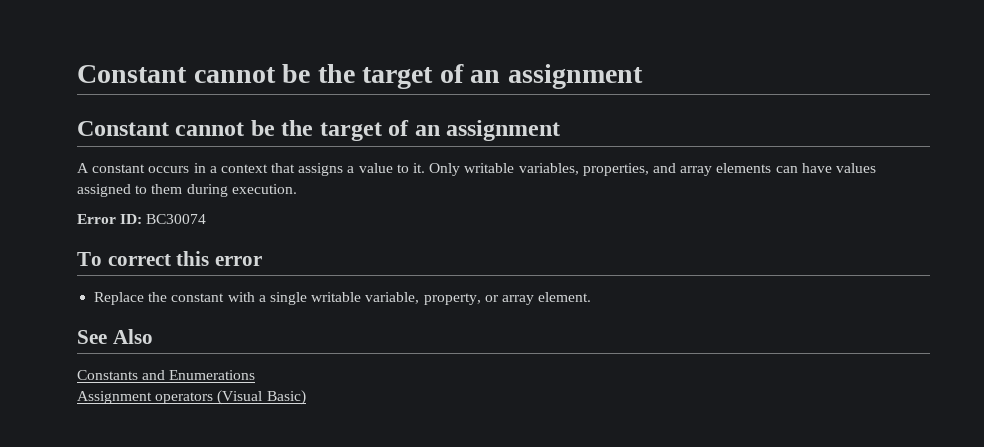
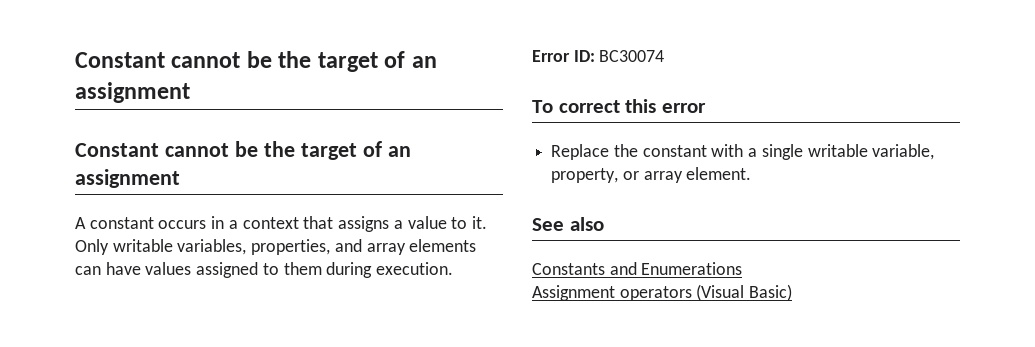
- See Also
+ See also

